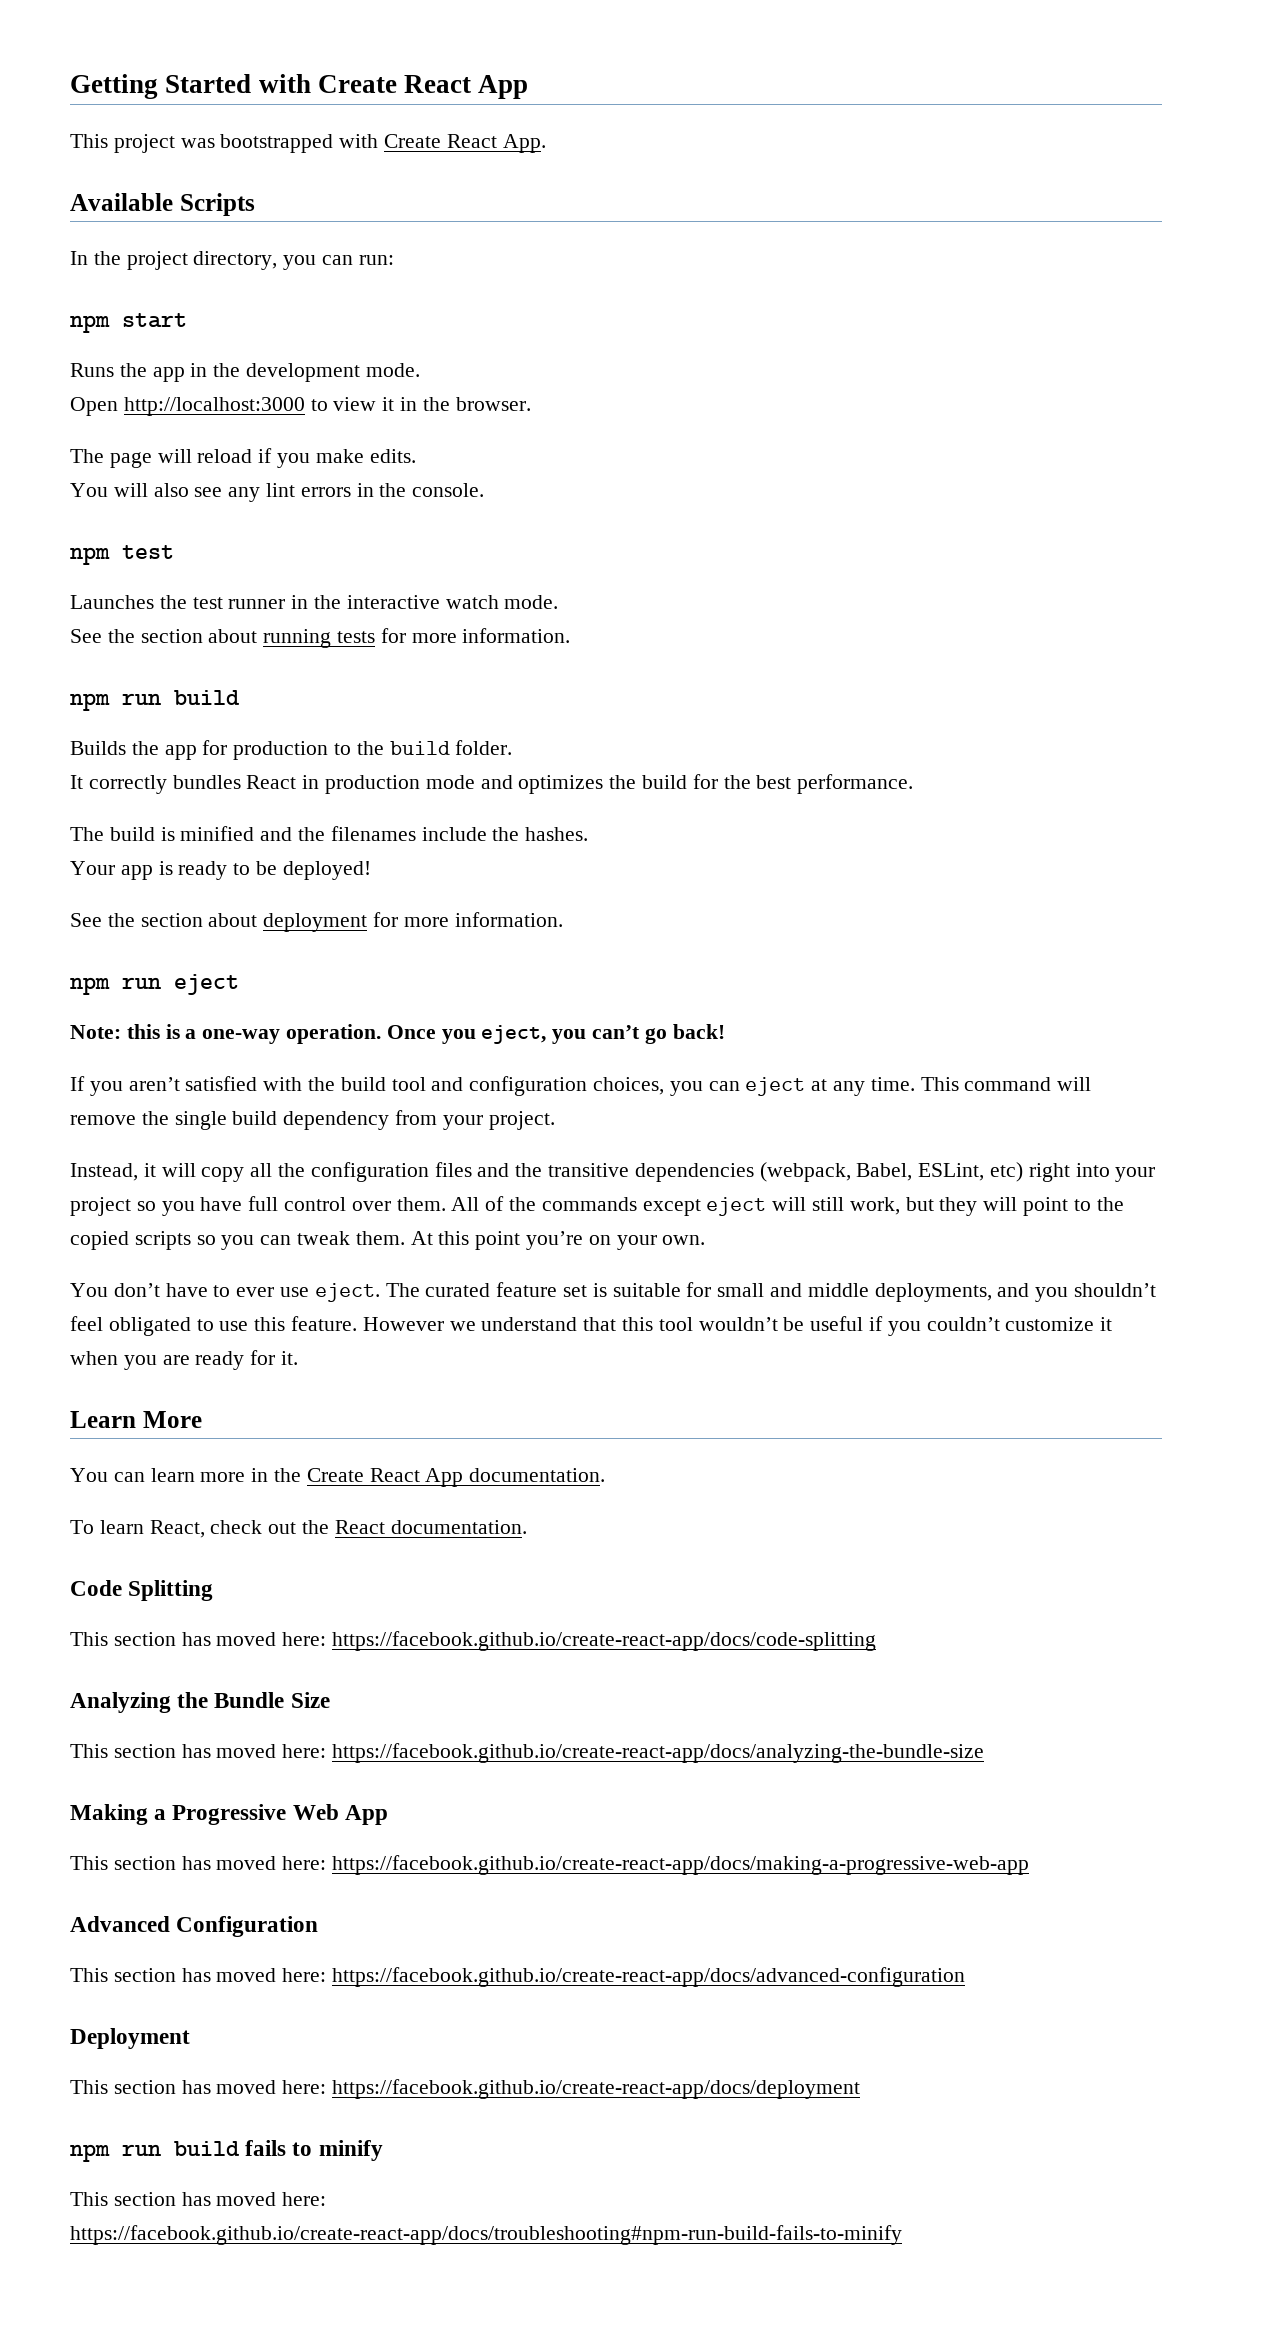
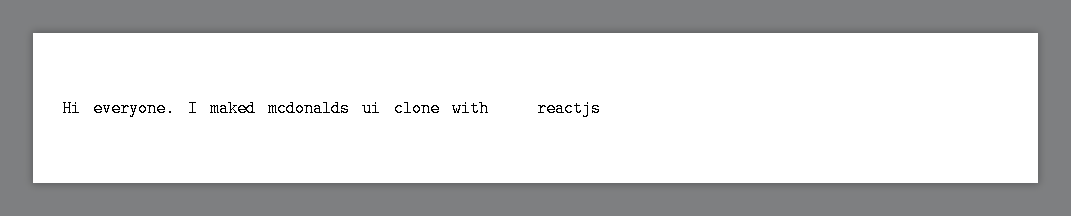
- Getting Started with Create React App
- This project was bootstrapped with Create React App.
- Available Scripts
- In the project directory, you can run:
- npm start
- Runs the app in the development mode.
- Open http://localhost:3000 to view it in the browser.
- The page will reload if you make edits.
- You will also see any lint errors in the console.
- npm test
- Launches the test runner in the interactive watch mode.
- See the section about running tests for more information.
- npm run build
- Builds the app for production to the build folder.
- It correctly bundles React in production mode and optimizes the build for the best performance.
- The build is minified and the filenames include the hashes.
- Your app is ready to be deployed!
- See the section about deployment for more information.
- npm run eject
- Note: this is a one-way operation. Once you eject, you can’t go back!
- If you aren’t satisfied with the build tool and configuration choices, you can eject at any time. This command will remove the single build dependency from your project.
- Instead, it will copy all the configuration files and the transitive dependencies (webpack, Babel, ESLint, etc) right into your project so you have full control over them. All of the commands except eject will still work, but they will point to the copied scripts so you can tweak them. At this point you’re on your own.
- You don’t have to ever use eject. The curated feature set is suitable for small and middle deployments, and you shouldn’t feel obligated to use this feature. However we understand that this tool wouldn’t be useful if you couldn’t customize it when you are ready for it.
- Learn More
- You can learn more in the Create React App documentation.
- To learn React, check out the React documentation.
- Code Splitting
- This section has moved here: https://facebook.github.io/create-react-app/docs/code-splitting
- Analyzing the Bundle Size
- This section has moved here: https://facebook.github.io/create-react-app/docs/analyzing-the-bundle-size
- Making a Progressive Web App
- This section has moved here: https://facebook.github.io/create-react-app/docs/making-a-progressive-web-app
- Advanced Configuration
- This section has moved here: https://facebook.github.io/create-react-app/docs/advanced-configuration
- Deployment
- This section has moved here: https://facebook.github.io/create-react-app/docs/deployment
- npm run build fails to minify
- This section has moved here: https://facebook.github.io/create-react-app/docs/troubleshooting#npm-run-build-fails-to-minify
+ Hi everyone. I maked mcdonalds ui clone with reactjs

